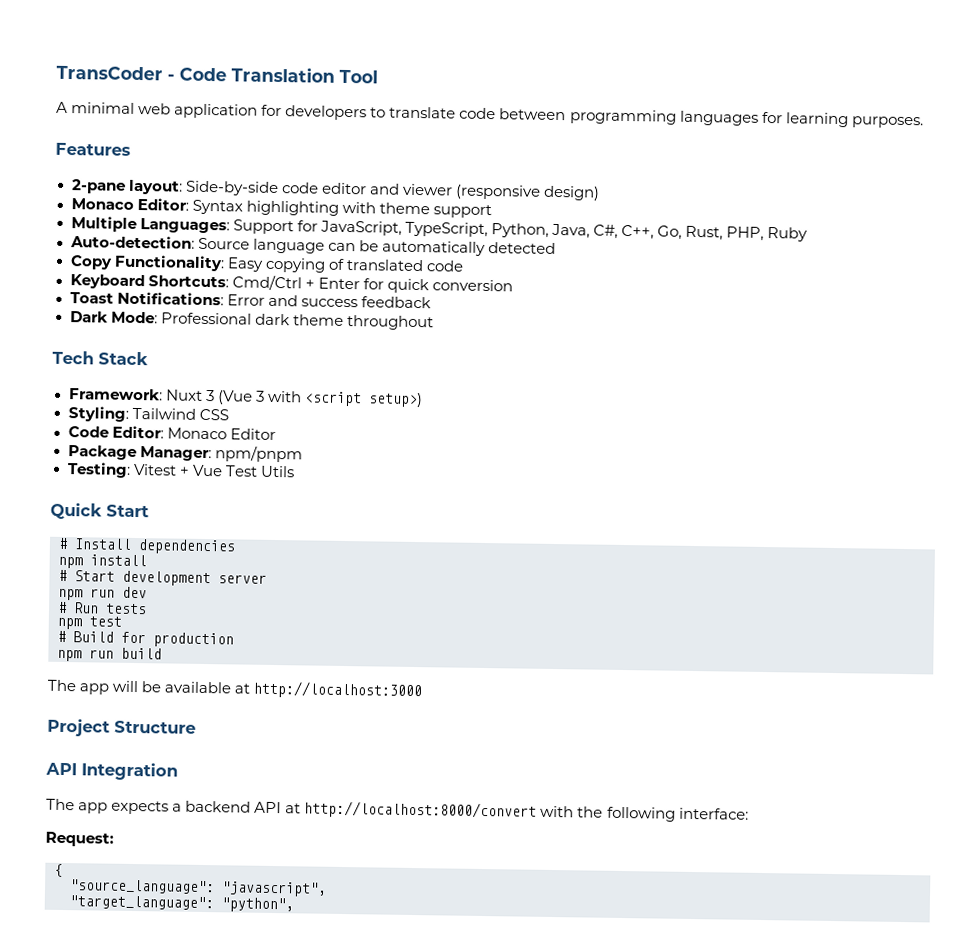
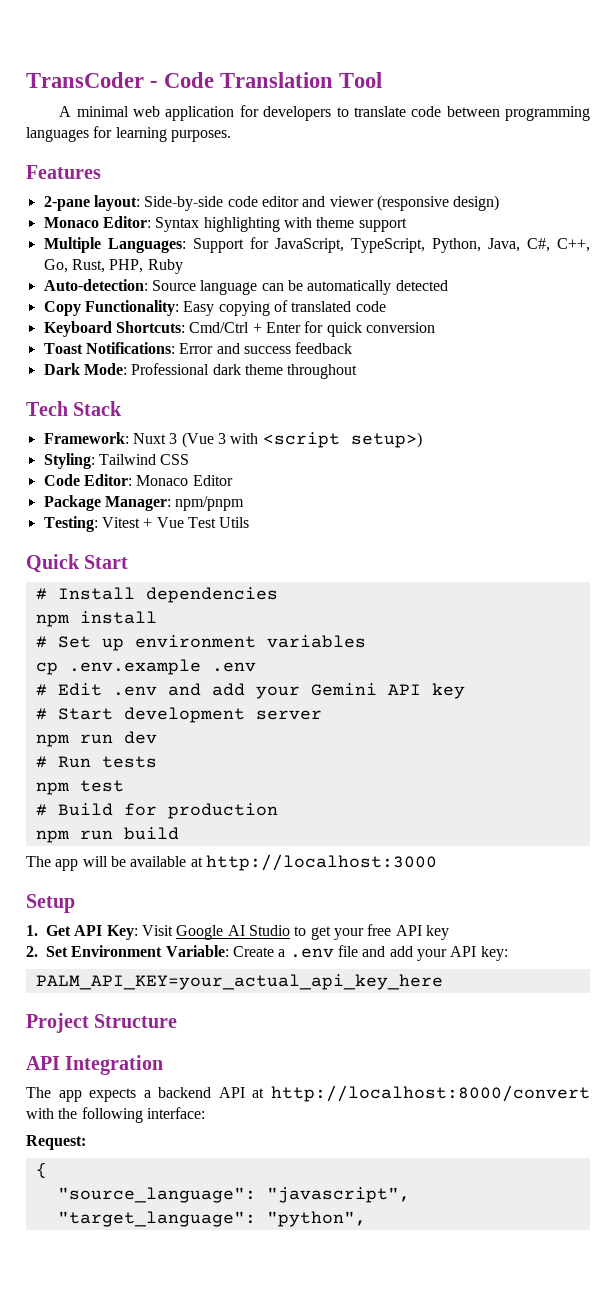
+ # Set up environment variables
+ cp .env.example .env
+ # Edit .env and add your Gemini API key
+ Setup
+ 1. Get API Key: Visit Google AI Studio to get your free API key
+ 2. Set Environment Variable: Create a .env file and add your API key:
+ PALM_API_KEY=your_actual_api_key_here

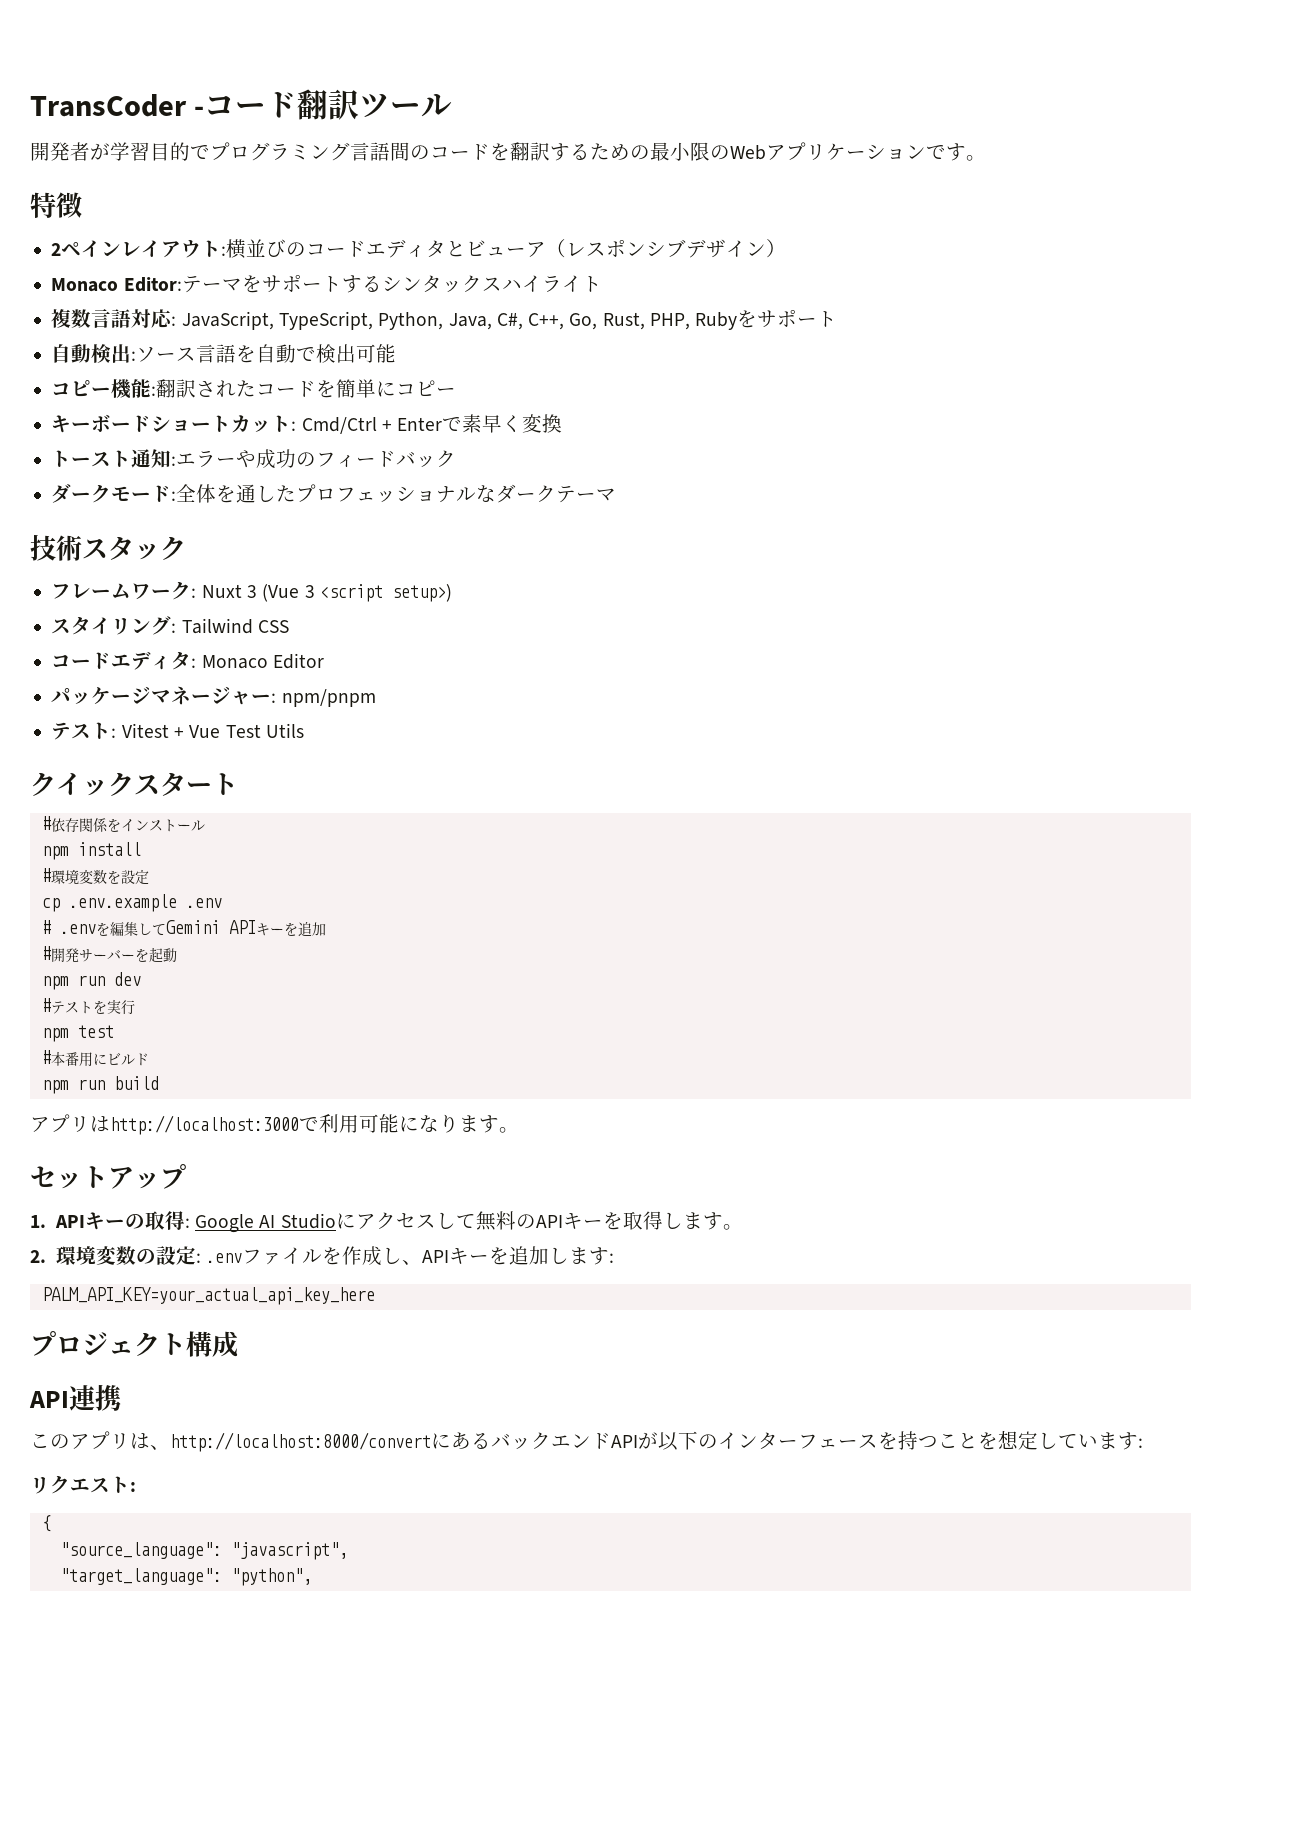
- TransCoder - Code Translation Tool
- A minimal web application for developers to translate code between programming languages for learning purposes.
- Features
- 2-pane layout: Side-by-side code editor and viewer (responsive design)
- Monaco Editor: Syntax highlighting with theme support
- Multiple Languages: Support for JavaScript, TypeScript, Python, Java, C#, C++, Go, Rust, PHP, Ruby
- Auto-detection: Source language can be automatically detected
- Copy Functionality: Easy copying of translated code
- Keyboard Shortcuts: Cmd/Ctrl + Enter for quick conversion
- Toast Notifications: Error and success feedback
- Dark Mode: Professional dark theme throughout
- Tech Stack
- Framework: Nuxt 3 (Vue 3 with <script setup>)
+ TransCoder -コード翻訳ツール
+ 開発者が学習目的でプログラミング言語間のコードを翻訳するための最小限のWebアプリケーションです。
+ 特徴
+ 2ペインレイアウト:横並びのコードエディタとビューア（レスポンシブデザイン）
+ Monaco Editor:テーマをサポートするシンタックスハイライト
+ 複数言語対応: JavaScript, TypeScript, Python, Java, C#, C++, Go, Rust, PHP, Rubyをサポート
+ 自動検出:ソース言語を自動で検出可能
+ コピー機能:翻訳されたコードを簡単にコピー
+ キーボードショートカット: Cmd/Ctrl + Enterで素早く変換
+ トースト通知:エラーや成功のフィードバック
+ ダークモード:全体を通したプロフェッショナルなダークテーマ
+ 技術スタック
+ フレームワーク: Nuxt 3 (Vue 3 <script setup>)
- Styling: Tailwind CSS
- Code Editor: Monaco Editor
- Package Manager: npm/pnpm
+ スタイリング: Tailwind CSS
+ コードエディタ: Monaco Editor
+ パッケージマネージャー: npm/pnpm
- Testing: Vitest + Vue Test Utils
+ テスト: Vitest + Vue Test Utils
- Quick Start
- # Install dependencies
+ クイックスタート
+ #依存関係をインストール
- # Set up environment variables
+ #環境変数を設定
- # Edit .env and add your Gemini API key
- # Start development server
+ # .envを編集してGemini APIキーを追加
+ #開発サーバーを起動
- # Run tests
+ #テストを実行
- # Build for production
+ #本番用にビルド
- The app will be available at http://localhost:3000
- Setup
- 1. Get API Key: Visit Google AI Studio to get your free API key
- 2. Set Environment Variable: Create a .env file and add your API key:
+ アプリはhttp://localhost:3000で利用可能になります。
+ セットアップ
+ 1. APIキーの取得: Google AI Studioにアクセスして無料のAPIキーを取得します。
+ 2.環境変数の設定: .envファイルを作成し、APIキーを追加します:
  PALM_API_KEY=your_actual_api_key_here
- Project Structure
- API Integration
- The app expects a backend API at http://localhost:8000/convert with the following interface:
- Request:
+ プロジェクト構成
+ API連携
+ このアプリは、http://localhost:8000/convertにあるバックエンドAPIが以下のインターフェースを持つことを想定しています:
+ リクエスト:

